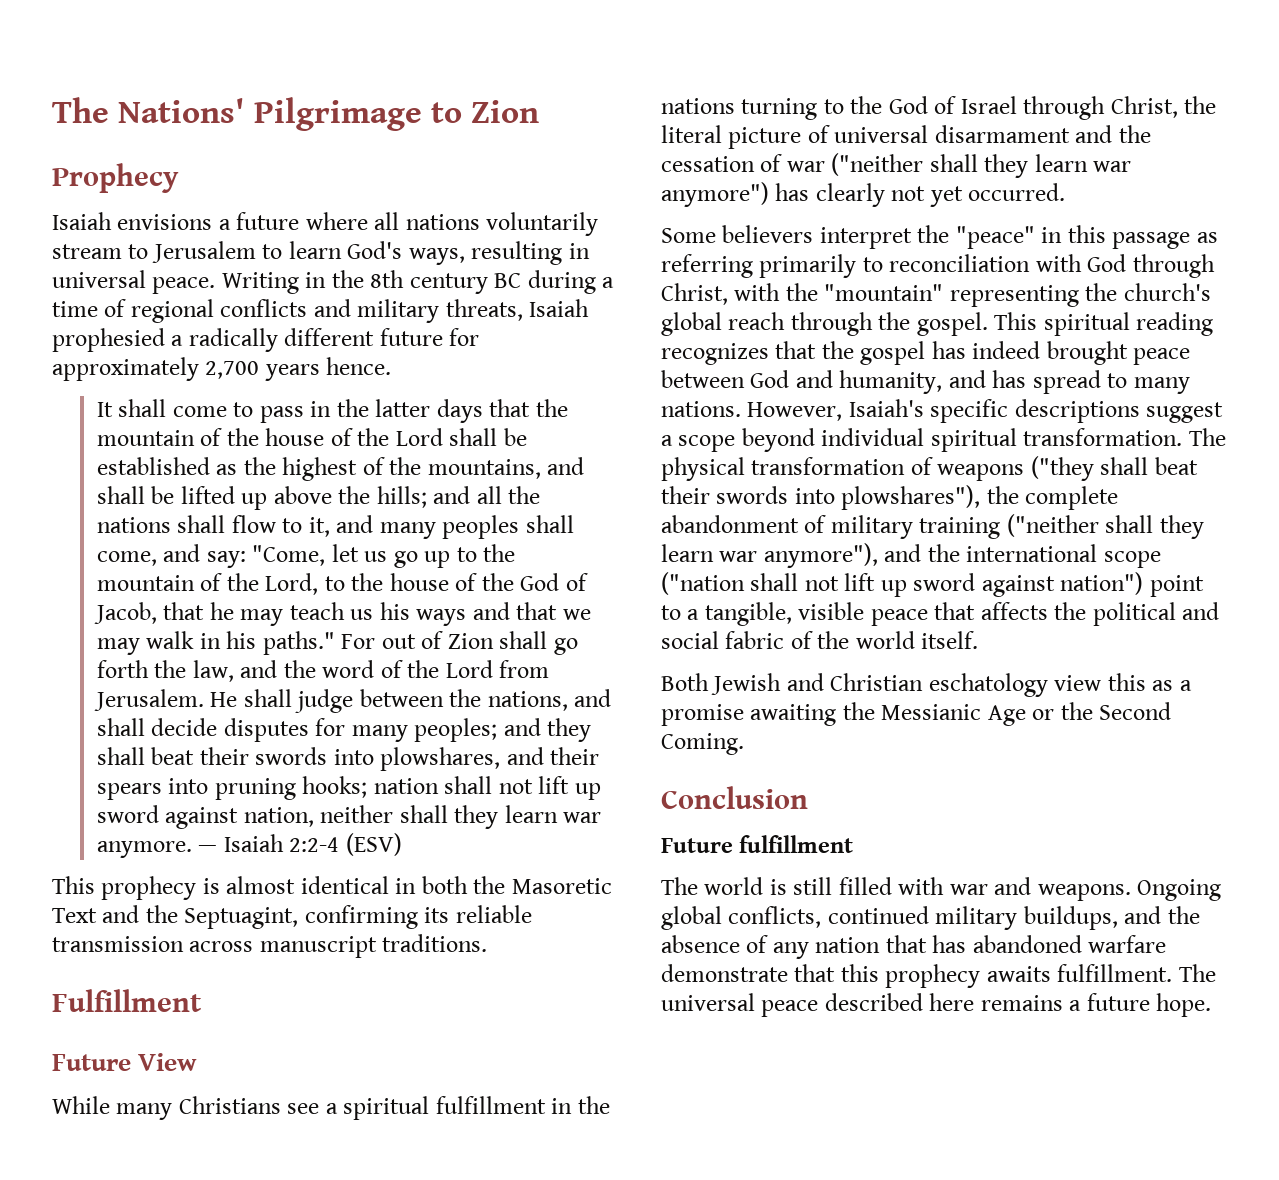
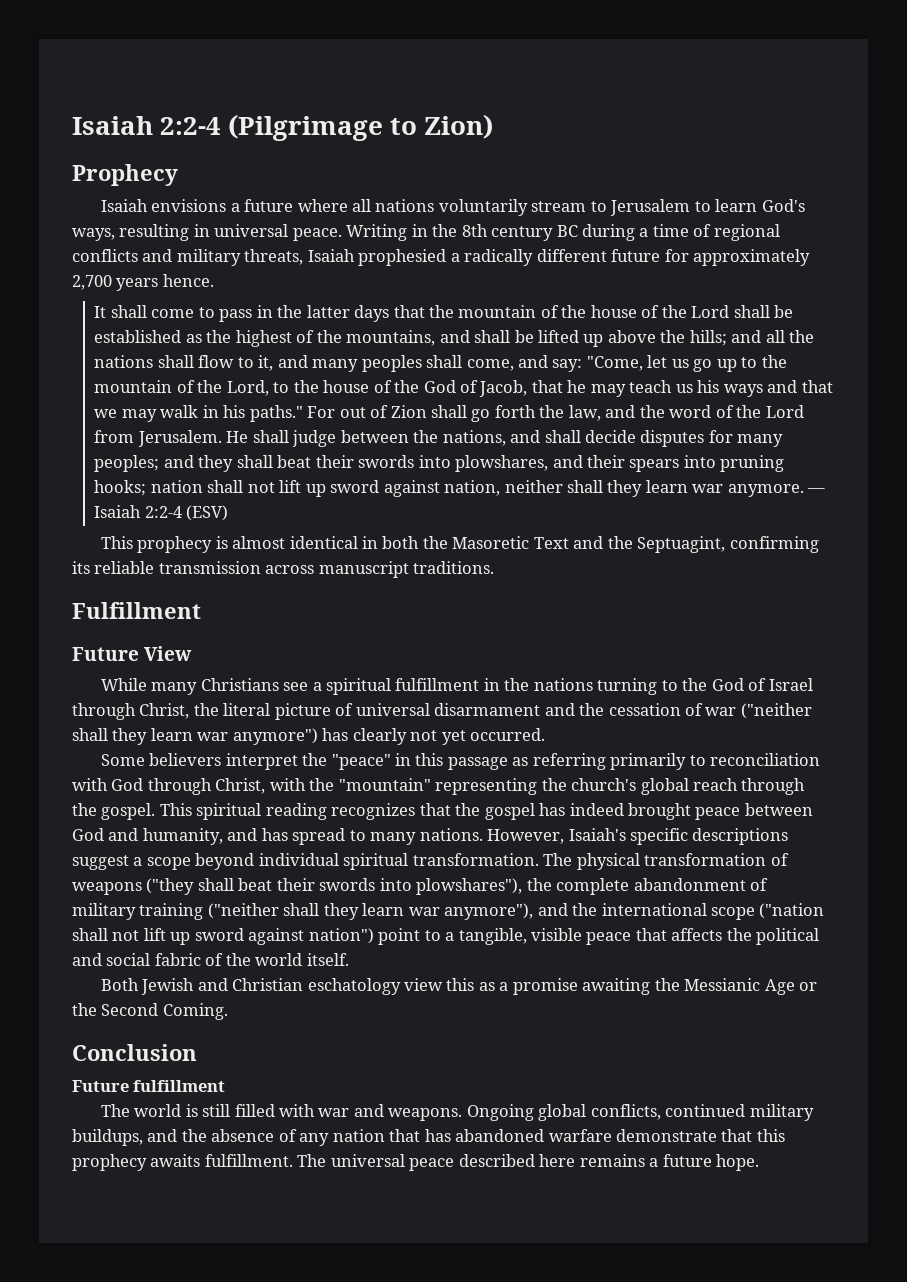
- The Nations' Pilgrimage to Zion
+ Isaiah 2:2-4 (Pilgrimage to Zion)

